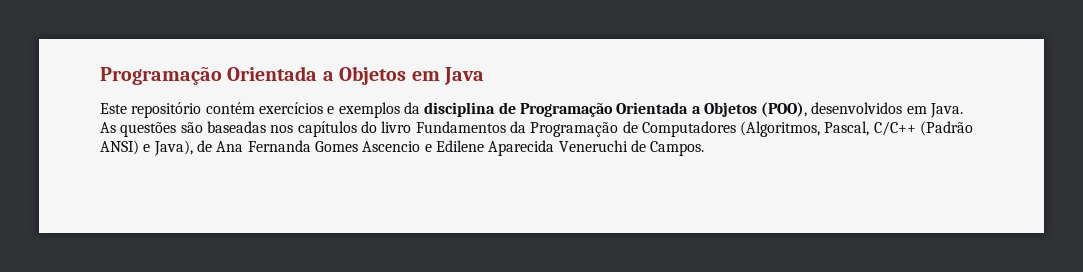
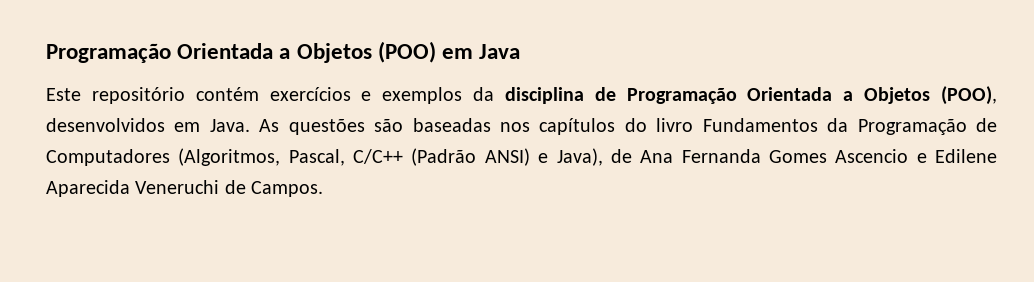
- Programação Orientada a Objetos em Java
+ Programação Orientada a Objetos (POO) em Java

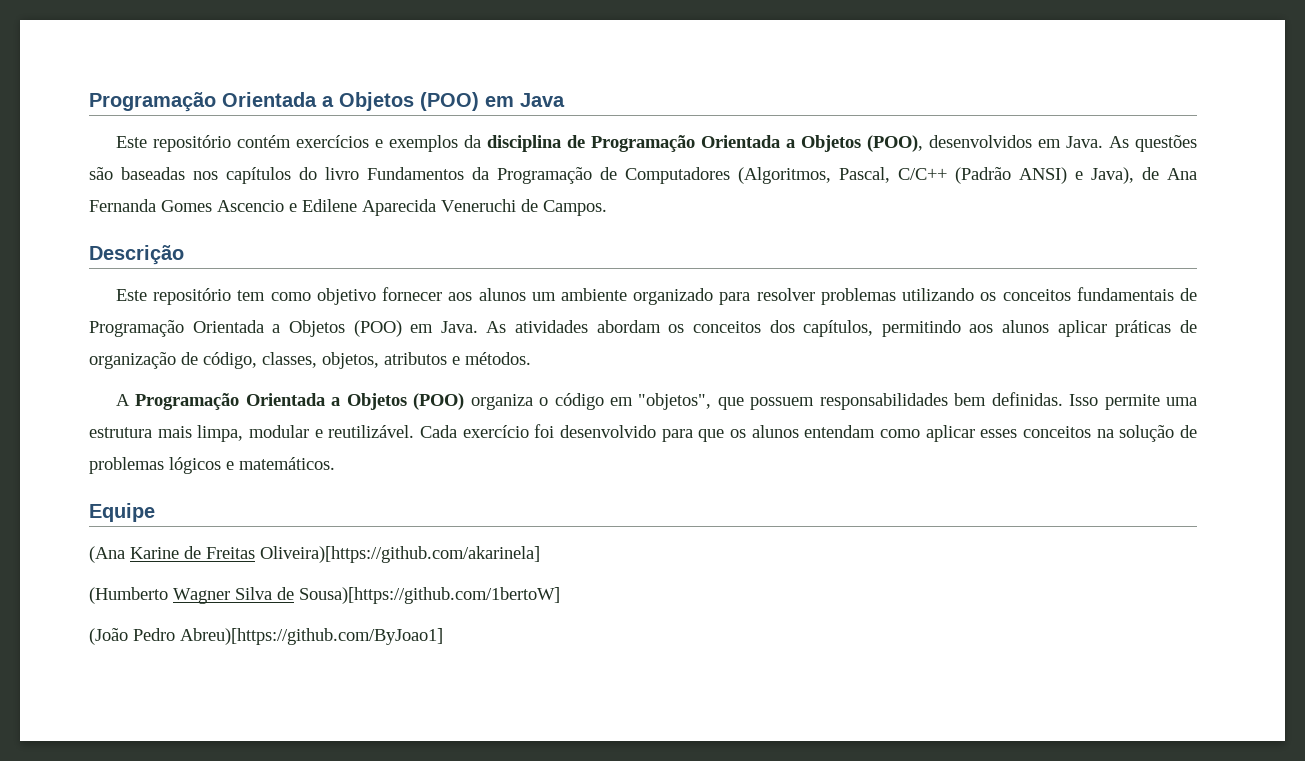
+ Descrição
+ Este repositório tem como objetivo fornecer aos alunos um ambiente organizado para resolver problemas utilizando os conceitos fundamentais de Programação Orientada a Objetos (POO) em Java. As atividades abordam os conceitos dos capítulos, permitindo aos alunos aplicar práticas de organização de código, classes, objetos, atributos e métodos.
+ A Programação Orientada a Objetos (POO) organiza o código em "objetos", que possuem responsabilidades bem definidas. Isso permite uma estrutura mais limpa, modular e reutilizável. Cada exercício foi desenvolvido para que os alunos entendam como aplicar esses conceitos na solução de problemas lógicos e matemáticos.
+ Equipe
+ (Ana Karine de Freitas Oliveira)[https://github.com/akarinela]
+ (Humberto Wagner Silva de Sousa)[https://github.com/1bertoW]
+ (João Pedro Abreu)[https://github.com/ByJoao1]

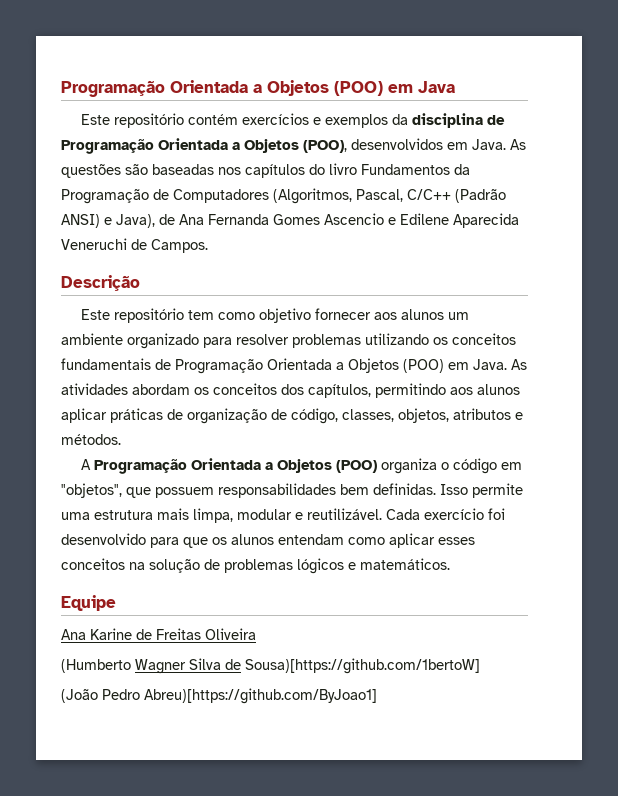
- (Ana Karine de Freitas Oliveira)[https://github.com/akarinela]
+ Ana Karine de Freitas Oliveira

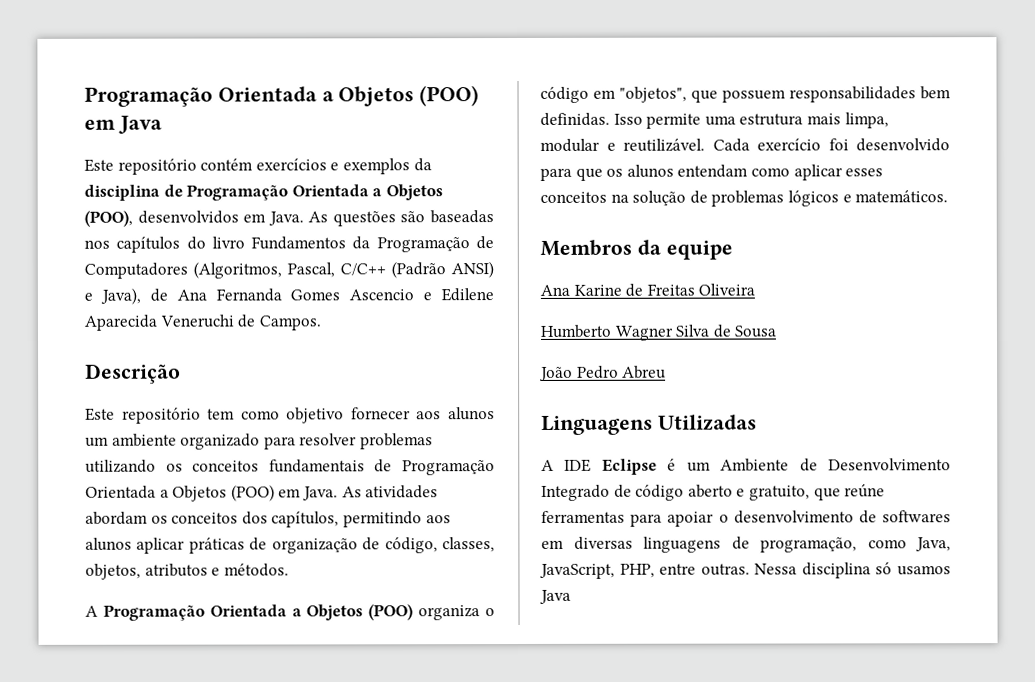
- Equipe
+ Membros da equipe
- (Humberto Wagner Silva de Sousa)[https://github.com/1bertoW]
- (João Pedro Abreu)[https://github.com/ByJoao1]
+ Humberto Wagner Silva de Sousa
+ João Pedro Abreu
+ Linguagens Utilizadas
+ A IDE Eclipse é um Ambiente de Desenvolvimento Integrado de código aberto e gratuito, que reúne ferramentas para apoiar o desenvolvimento de softwares em diversas linguagens de programação, como Java, JavaScript, PHP, entre outras. Nessa disciplina só usamos Java

